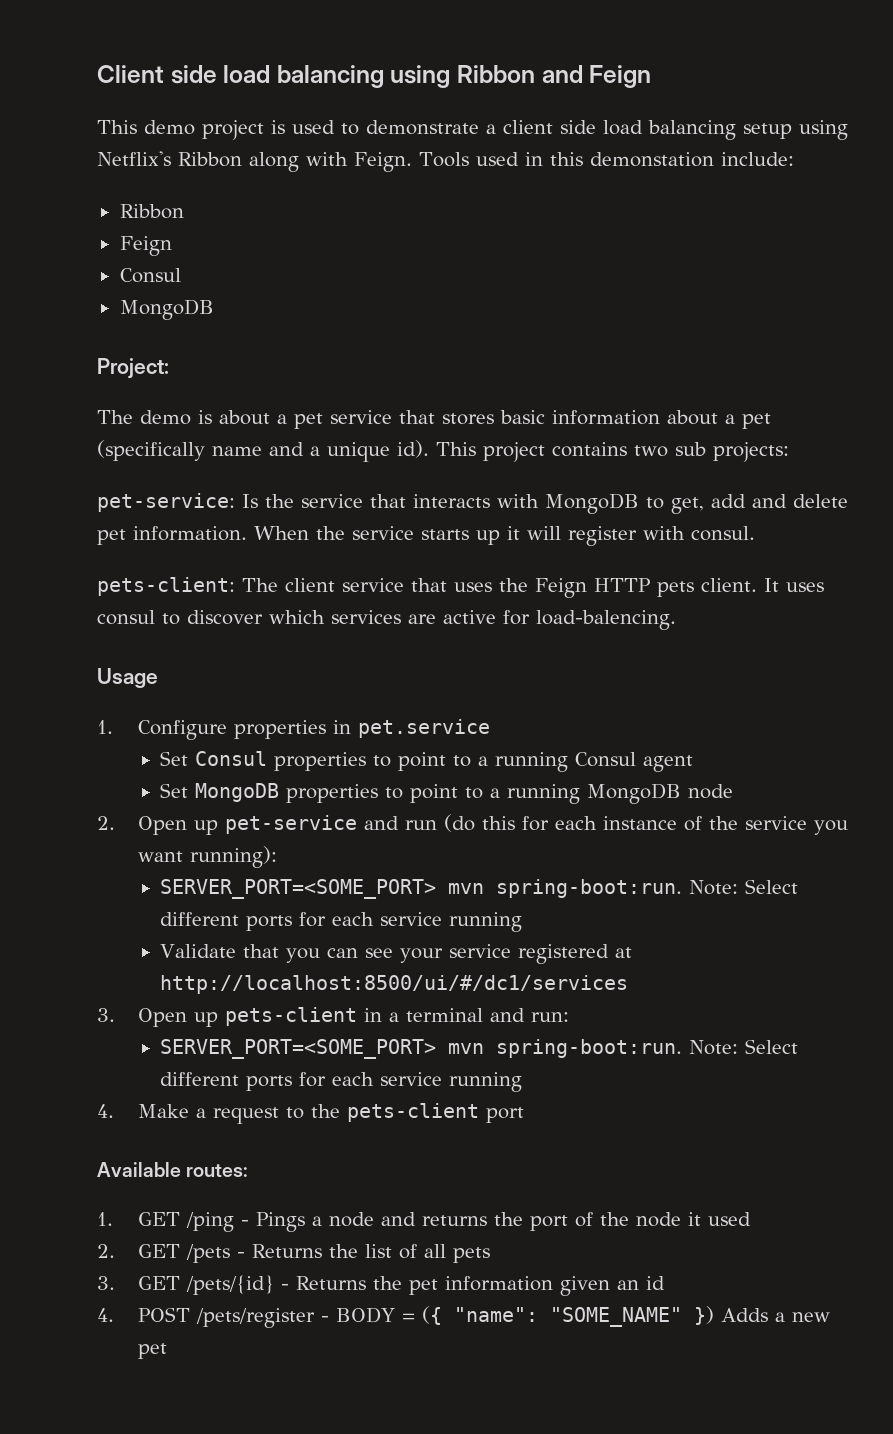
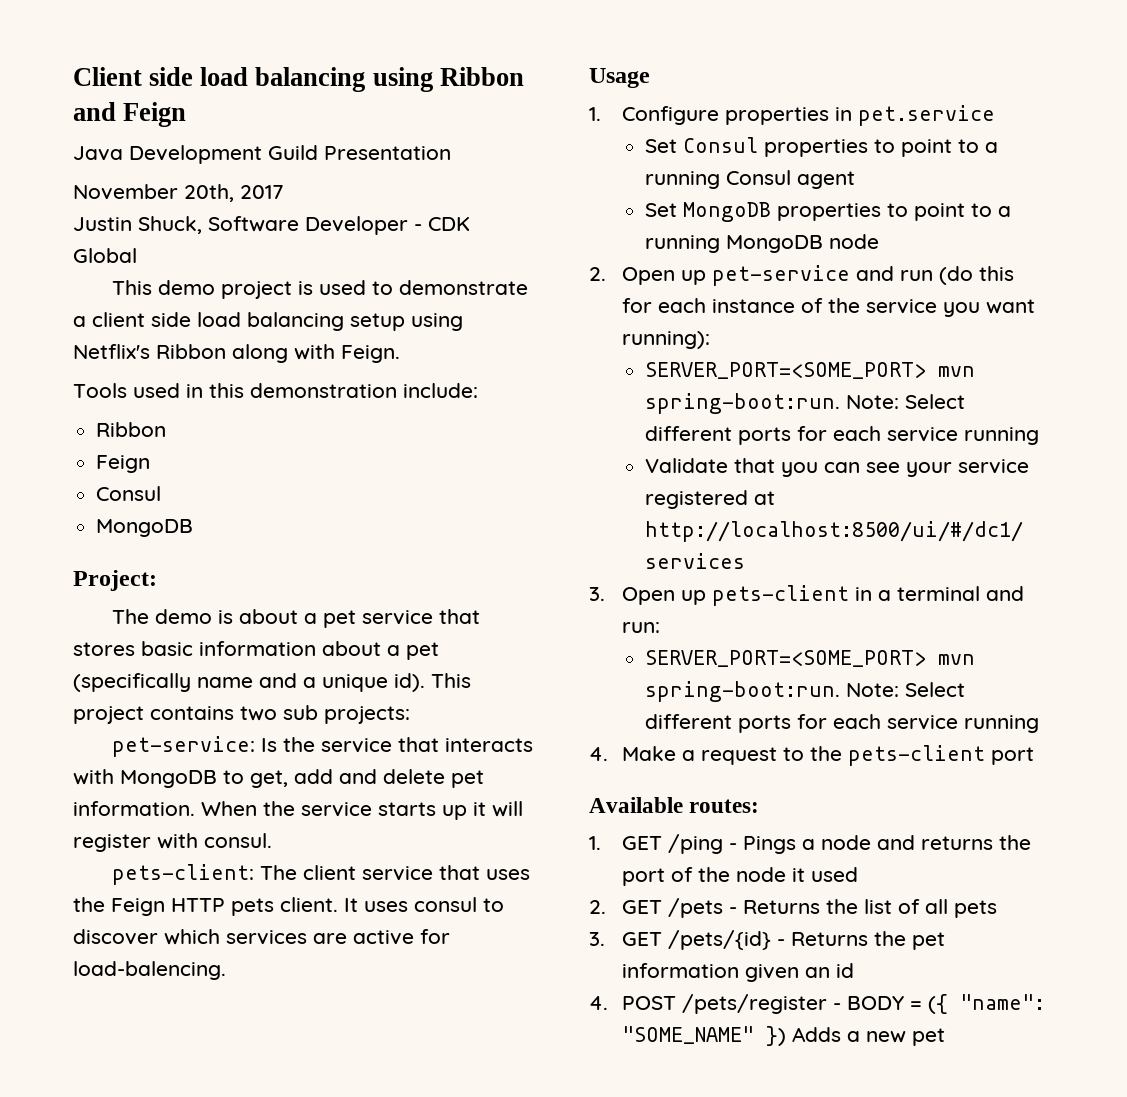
+ Java Development Guild Presentation
+ November 20th, 2017
+ Justin Shuck, Software Developer - CDK Global
- This demo project is used to demonstrate a client side load balancing setup using Netflix's Ribbon along with Feign. Tools used in this demonstation include:
+ This demo project is used to demonstrate a client side load balancing setup using Netflix's Ribbon along with Feign.
+ Tools used in this demonstration include:

